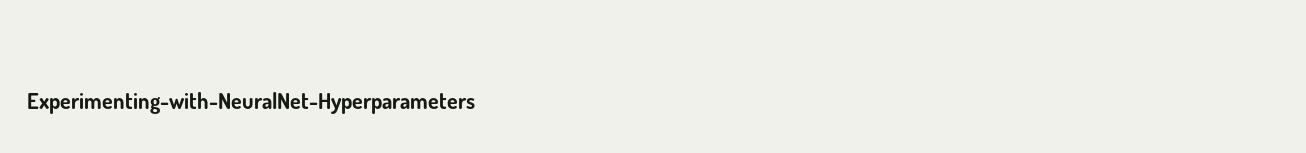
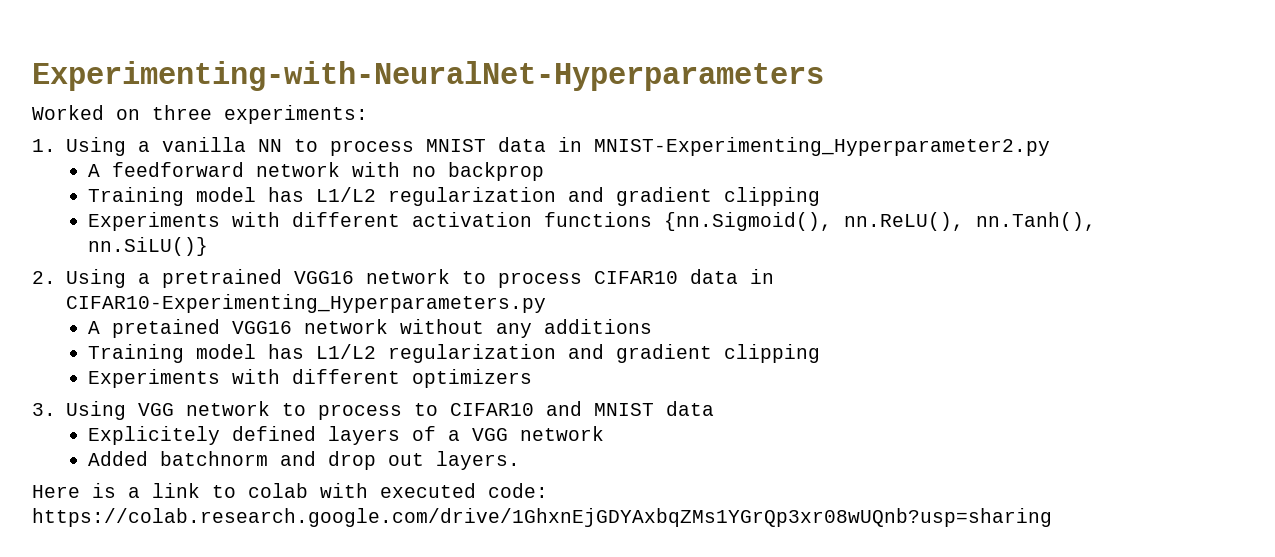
+ Worked on three experiments:
+ 1. Using a vanilla NN to process MNIST data in MNIST-Experimenting_Hyperparameter2.py
+ A feedforward network with no backprop
+ Training model has L1/L2 regularization and gradient clipping
+ Experiments with different activation functions {nn.Sigmoid(), nn.ReLU(), nn.Tanh(), nn.SiLU()}
+ 2. Using a pretrained VGG16 network to process CIFAR10 data in CIFAR10-Experimenting_Hyperparameters.py
+ A pretained VGG16 network without any additions
+ Training model has L1/L2 regularization and gradient clipping
+ Experiments with different optimizers
+ 3. Using VGG network to process to CIFAR10 and MNIST data
+ Explicitely defined layers of a VGG network
+ Added batchnorm and drop out layers.
+ Here is a link to colab with executed code: https://colab.research.google.com/drive/1GhxnEjGDYAxbqZMs1YGrQp3xr08wUQnb?usp=sharing

